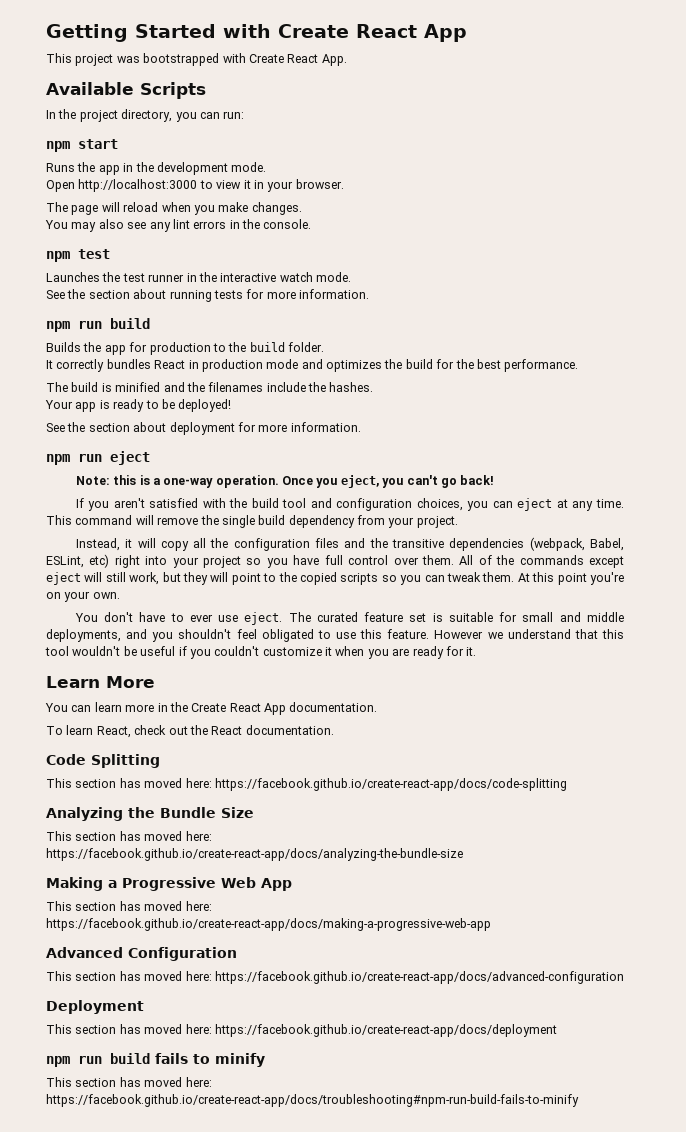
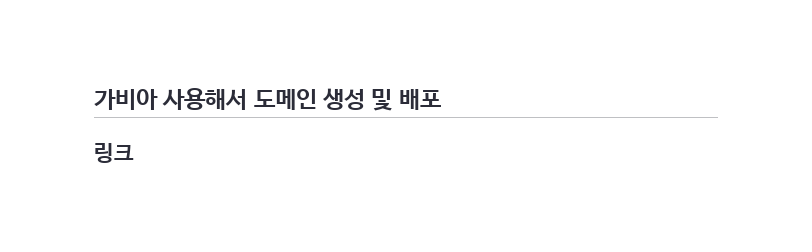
- Getting Started with Create React App
- This project was bootstrapped with Create React App.
- Available Scripts
- In the project directory, you can run:
- npm start
- Runs the app in the development mode.
- Open http://localhost:3000 to view it in your browser.
- The page will reload when you make changes.
- You may also see any lint errors in the console.
- npm test
- Launches the test runner in the interactive watch mode.
- See the section about running tests for more information.
- npm run build
- Builds the app for production to the build folder.
- It correctly bundles React in production mode and optimizes the build for the best performance.
- The build is minified and the filenames include the hashes.
- Your app is ready to be deployed!
- See the section about deployment for more information.
- npm run eject
- Note: this is a one-way operation. Once you eject, you can't go back!
- If you aren't satisfied with the build tool and configuration choices, you can eject at any time. This command will remove the single build dependency from your project.
- Instead, it will copy all the configuration files and the transitive dependencies (webpack, Babel, ESLint, etc) right into your project so you have full control over them. All of the commands except eject will still work, but they will point to the copied scripts so you can tweak them. At this point you're on your own.
- You don't have to ever use eject. The curated feature set is suitable for small and middle deployments, and you shouldn't feel obligated to use this feature. However we understand that this tool wouldn't be useful if you couldn't customize it when you are ready for it.
- Learn More
- You can learn more in the Create React App documentation.
- To learn React, check out the React documentation.
- Code Splitting
- This section has moved here: https://facebook.github.io/create-react-app/docs/code-splitting
- Analyzing the Bundle Size
- This section has moved here: https://facebook.github.io/create-react-app/docs/analyzing-the-bundle-size
- Making a Progressive Web App
- This section has moved here: https://facebook.github.io/create-react-app/docs/making-a-progressive-web-app
- Advanced Configuration
- This section has moved here: https://facebook.github.io/create-react-app/docs/advanced-configuration
- Deployment
- This section has moved here: https://facebook.github.io/create-react-app/docs/deployment
- npm run build fails to minify
- This section has moved here: https://facebook.github.io/create-react-app/docs/troubleshooting#npm-run-build-fails-to-minify
+ 가비아 사용해서 도메인 생성 및 배포
+ 링크

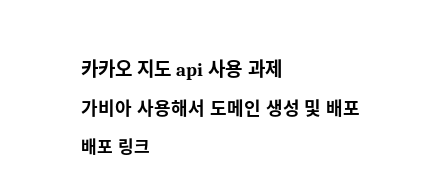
+ 카카오 지도 api 사용 과제
- 링크
+ 배포 링크

